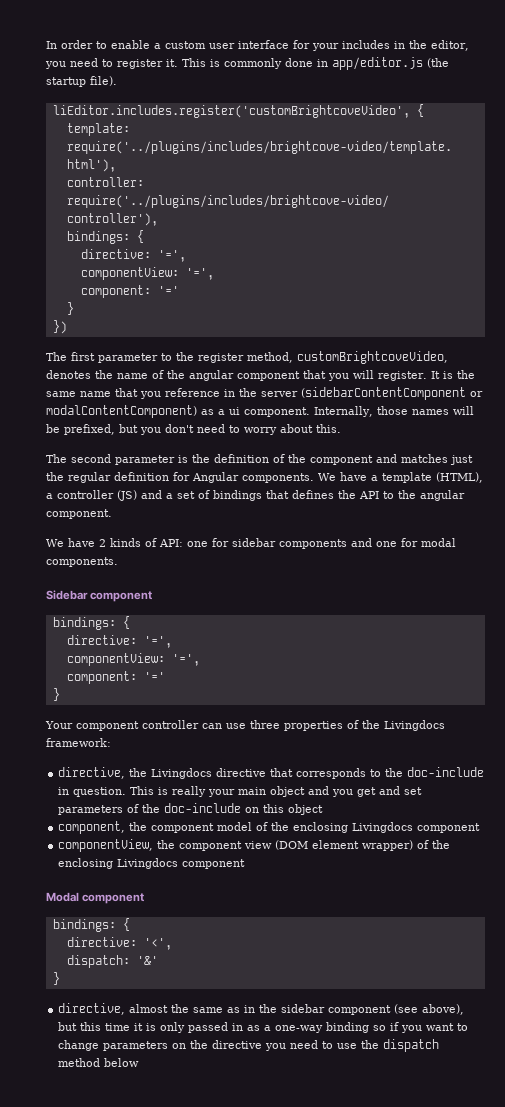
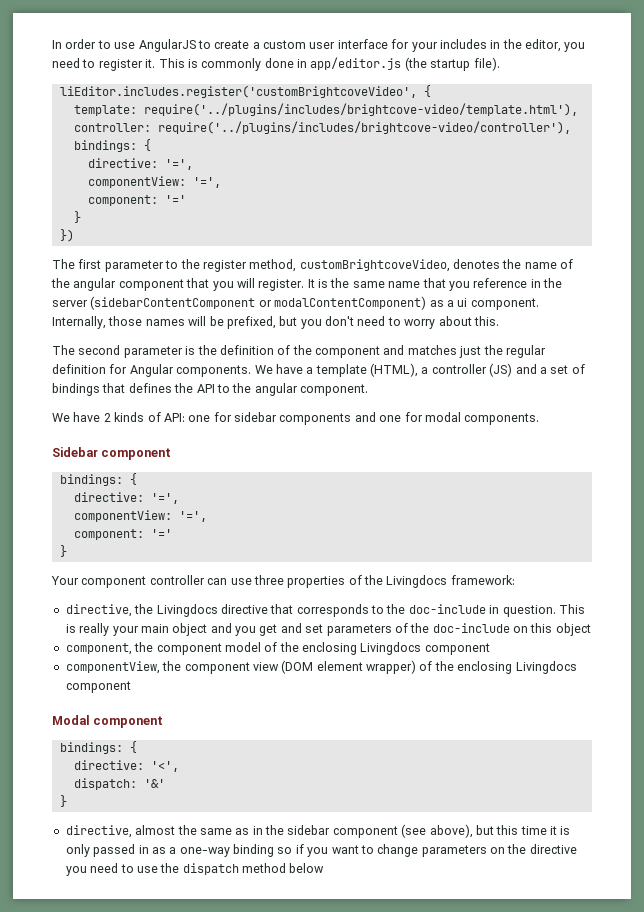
- In order to enable a custom user interface for your includes in the editor, you need to register it.
+ In order to use AngularJS to create a custom user interface for your includes in the editor, you need to register it.

